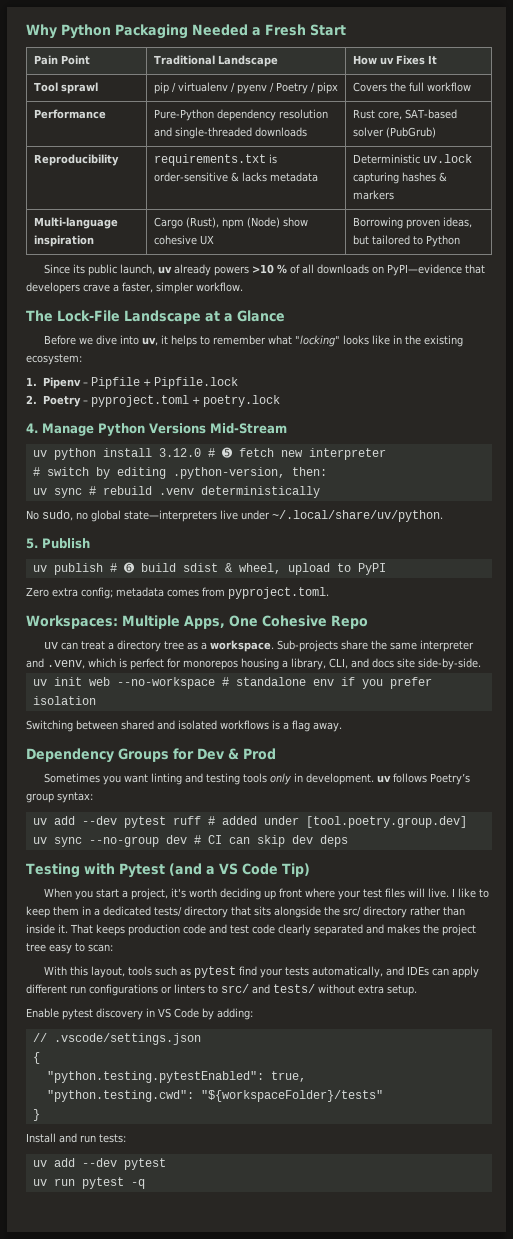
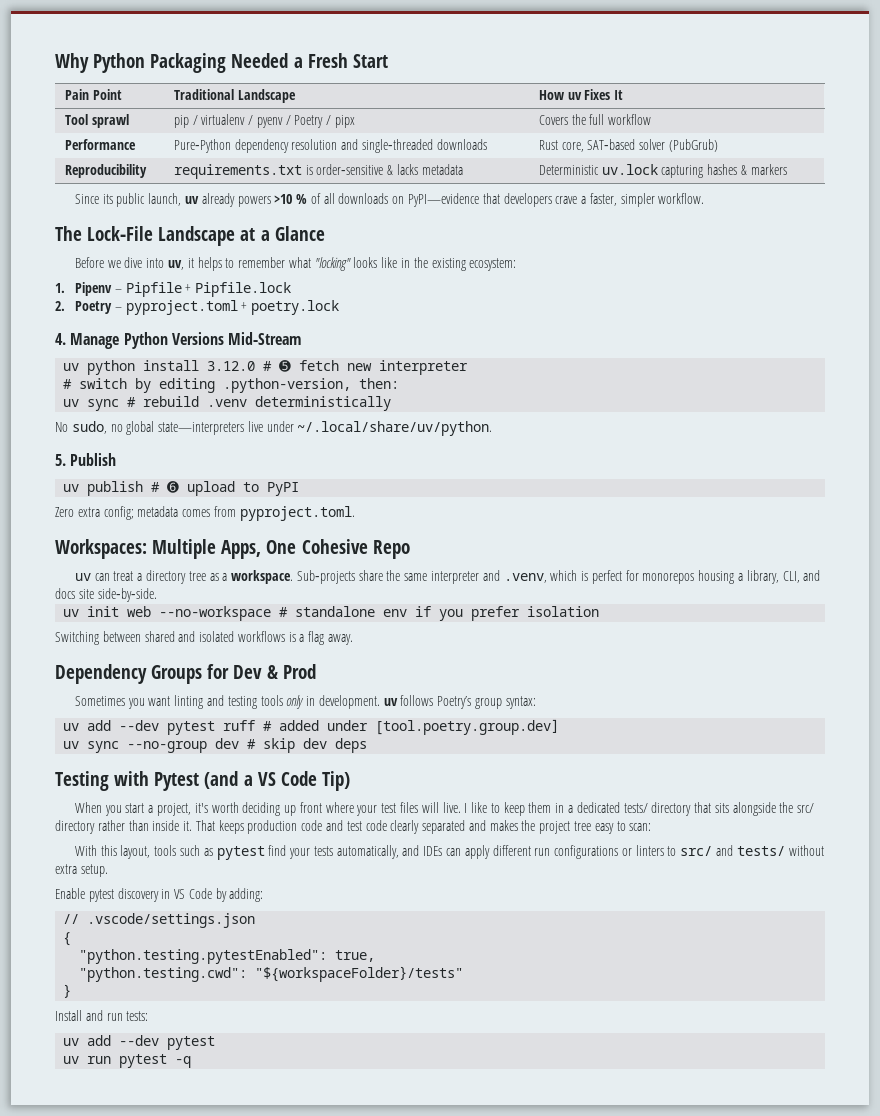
- Multi‑language inspiration | Cargo (Rust), npm (Node) show cohesive UX | Borrowing proven ideas, but tailored to Python
- uv publish # ➏ build sdist & wheel, upload to PyPI
+ uv publish # ➏ upload to PyPI
- uv sync --no-group dev # CI can skip dev deps
+ uv sync --no-group dev # skip dev deps

